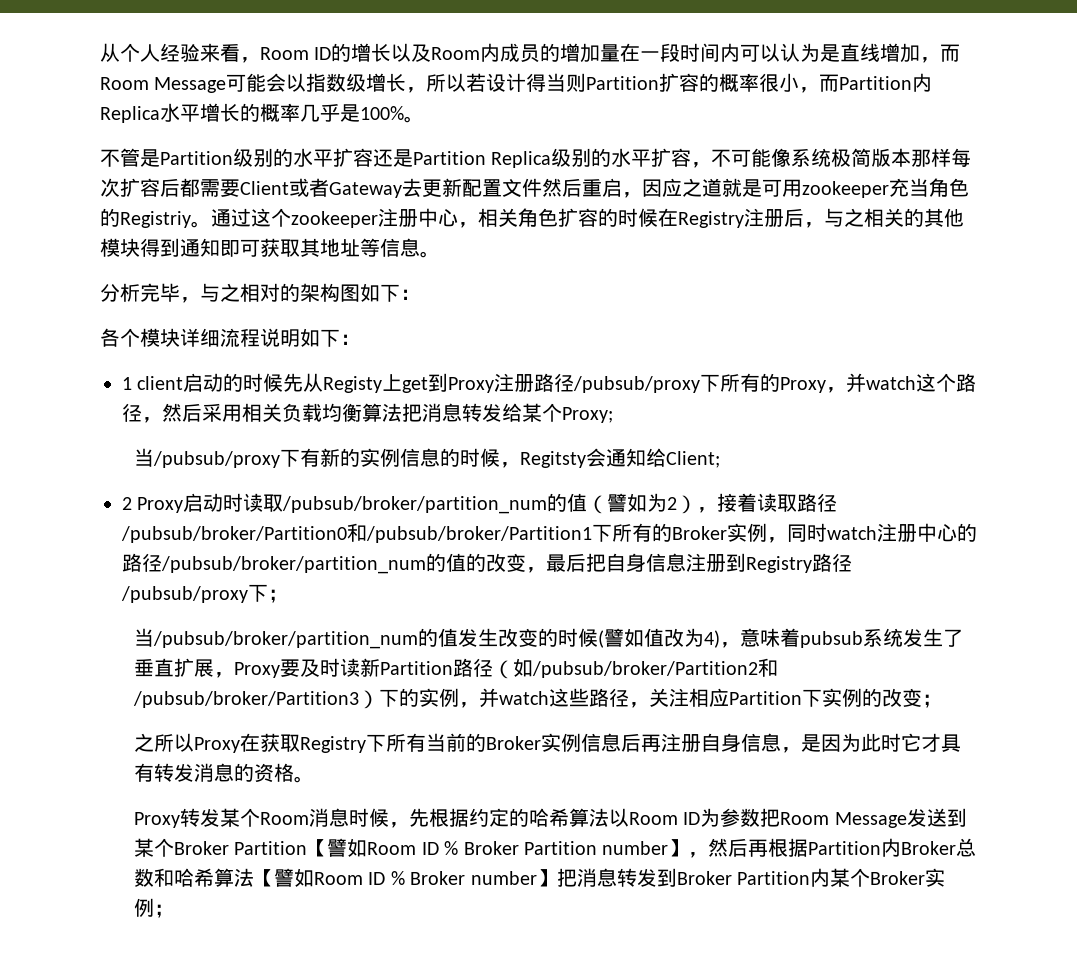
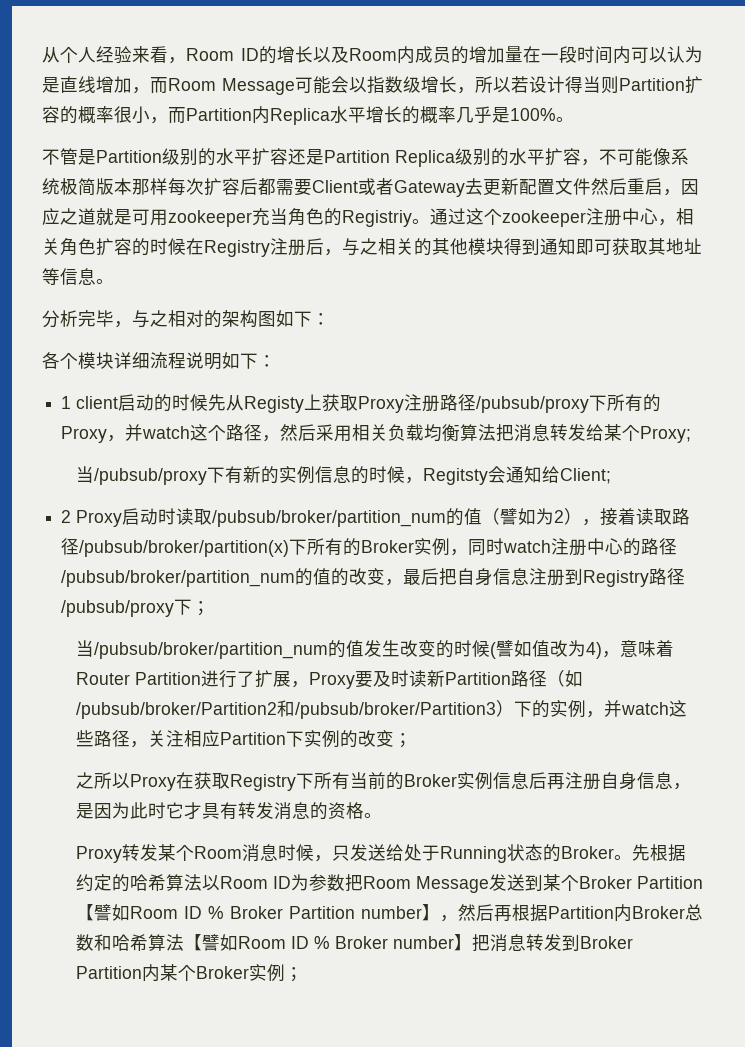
- 1 client启动的时候先从Registy上get到Proxy注册路径/pubsub/proxy下所有的Proxy，并watch这个路径，然后采用相关负载均衡算法把消息转发给某个Proxy;
+ 1 client启动的时候先从Registy上获取Proxy注册路径/pubsub/proxy下所有的Proxy，并watch这个路径，然后采用相关负载均衡算法把消息转发给某个Proxy;
- 2 Proxy启动时读取/pubsub/broker/partition_num的值（譬如为2），接着读取路径/pubsub/broker/Partition0和/pubsub/broker/Partition1下所有的Broker实例，同时watch注册中心的路径/pubsub/broker/partition_num的值的改变，最后把自身信息注册到Registry路径/pubsub/proxy下；
+ 2 Proxy启动时读取/pubsub/broker/partition_num的值（譬如为2），接着读取路径/pubsub/broker/partition(x)下所有的Broker实例，同时watch注册中心的路径/pubsub/broker/partition_num的值的改变，最后把自身信息注册到Registry路径/pubsub/proxy下；
- 当/pubsub/broker/partition_num的值发生改变的时候(譬如值改为4)，意味着pubsub系统发生了垂直扩展，Proxy要及时读新Partition路径（如/pubsub/broker/Partition2和/pubsub/broker/Partition3）下的实例，并watch这些路径，关注相应Partition下实例的改变；
+ 当/pubsub/broker/partition_num的值发生改变的时候(譬如值改为4)，意味着Router Partition进行了扩展，Proxy要及时读新Partition路径（如/pubsub/broker/Partition2和/pubsub/broker/Partition3）下的实例，并watch这些路径，关注相应Partition下实例的改变；
- Proxy转发某个Room消息时候，先根据约定的哈希算法以Room ID为参数把Room Message发送到某个Broker Partition【譬如Room ID % Broker Partition number】，然后再根据Partition内Broker总数和哈希算法【譬如Room ID % Broker number】把消息转发到Broker Partition内某个Broker实例；
+ Proxy转发某个Room消息时候，只发送给处于Running状态的Broker。先根据约定的哈希算法以Room ID为参数把Room Message发送到某个Broker Partition【譬如Room ID % Broker Partition number】，然后再根据Partition内Broker总数和哈希算法【譬如Room ID % Broker number】把消息转发到Broker Partition内某个Broker实例；

